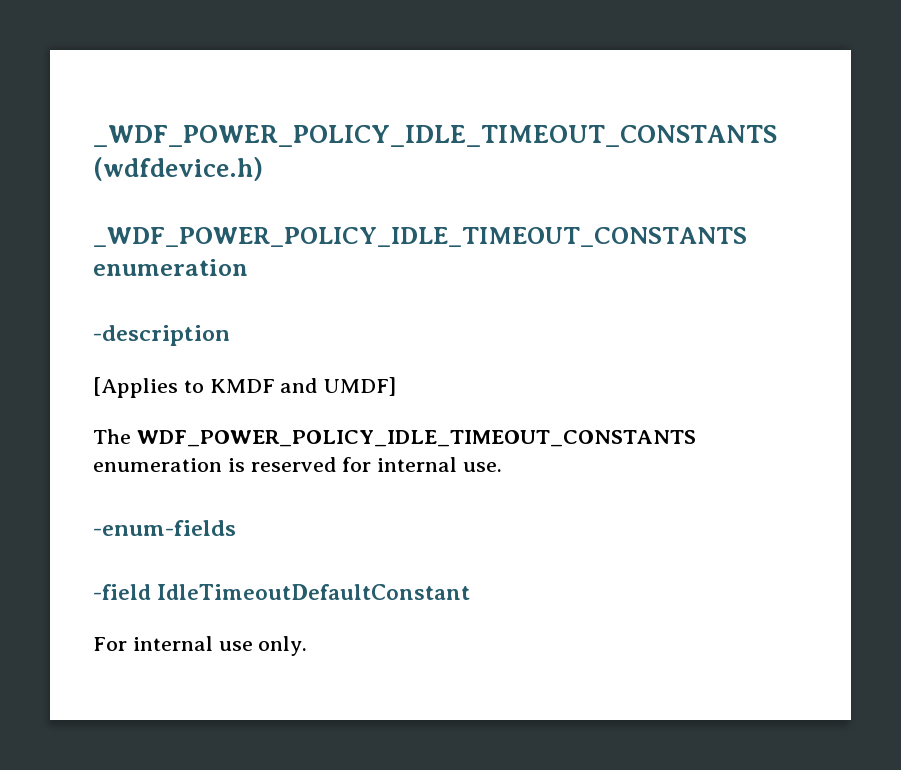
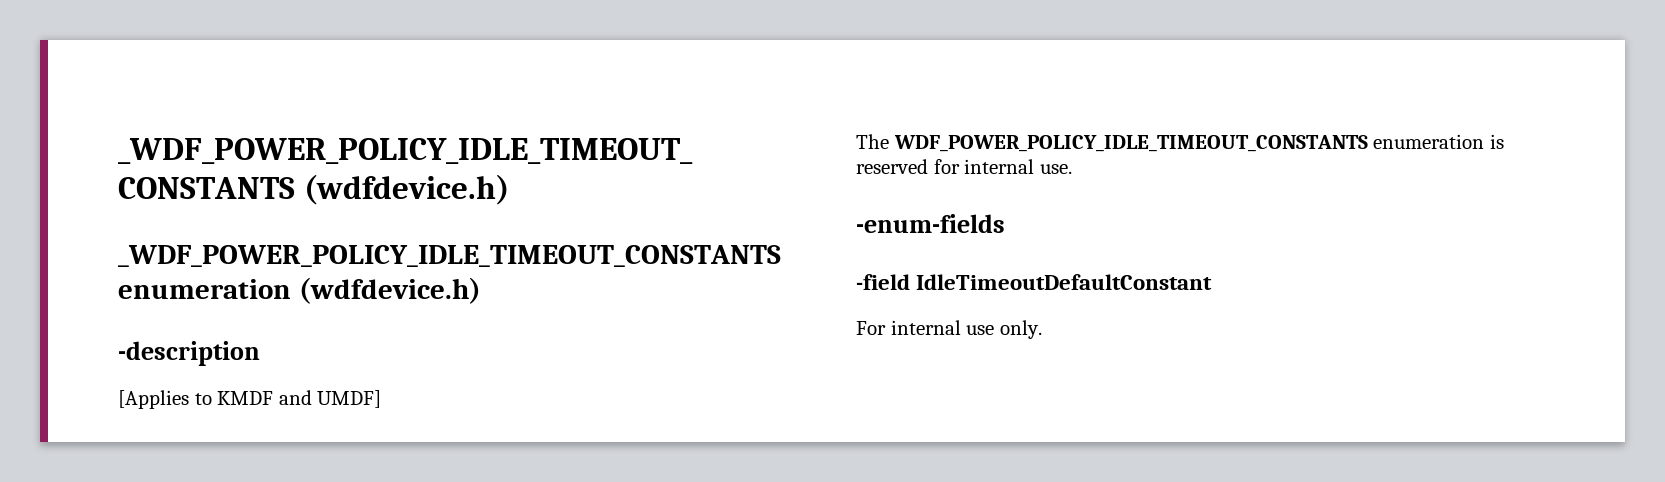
- _WDF_POWER_POLICY_IDLE_TIMEOUT_CONSTANTS enumeration
+ _WDF_POWER_POLICY_IDLE_TIMEOUT_CONSTANTS enumeration (wdfdevice.h)

